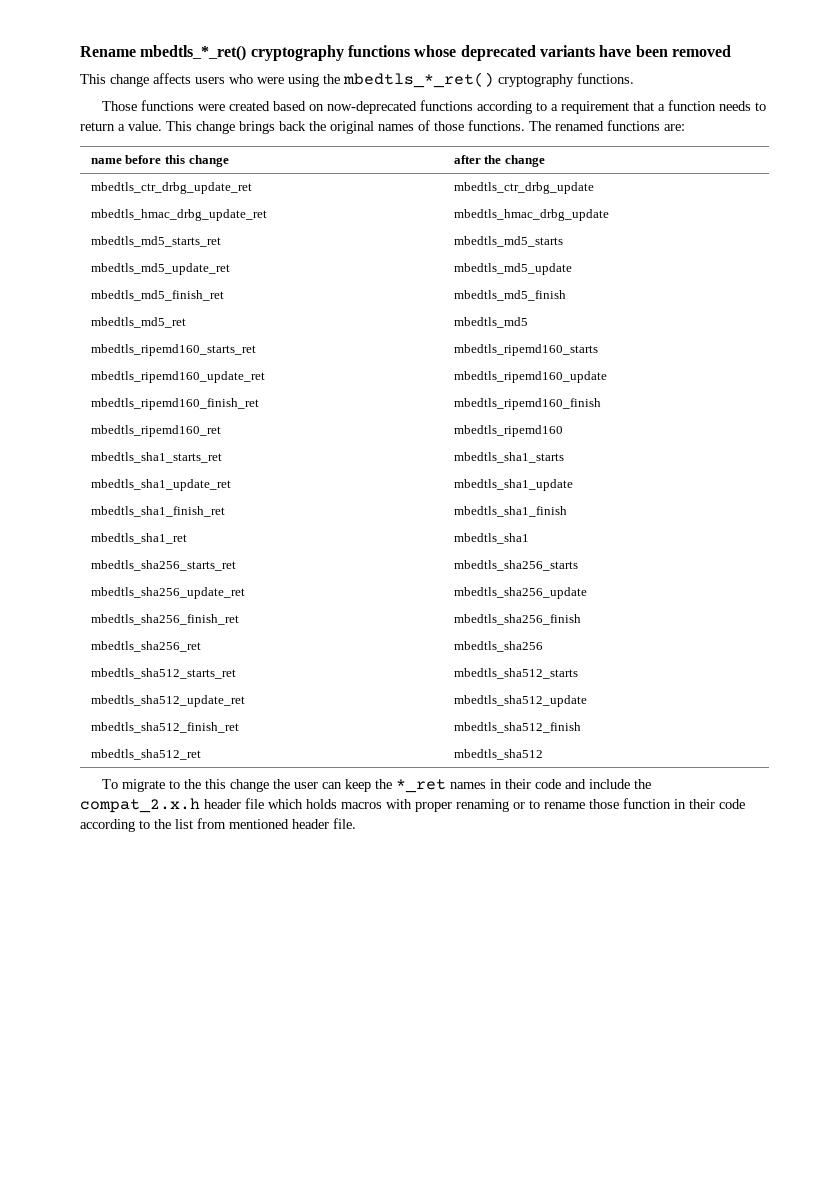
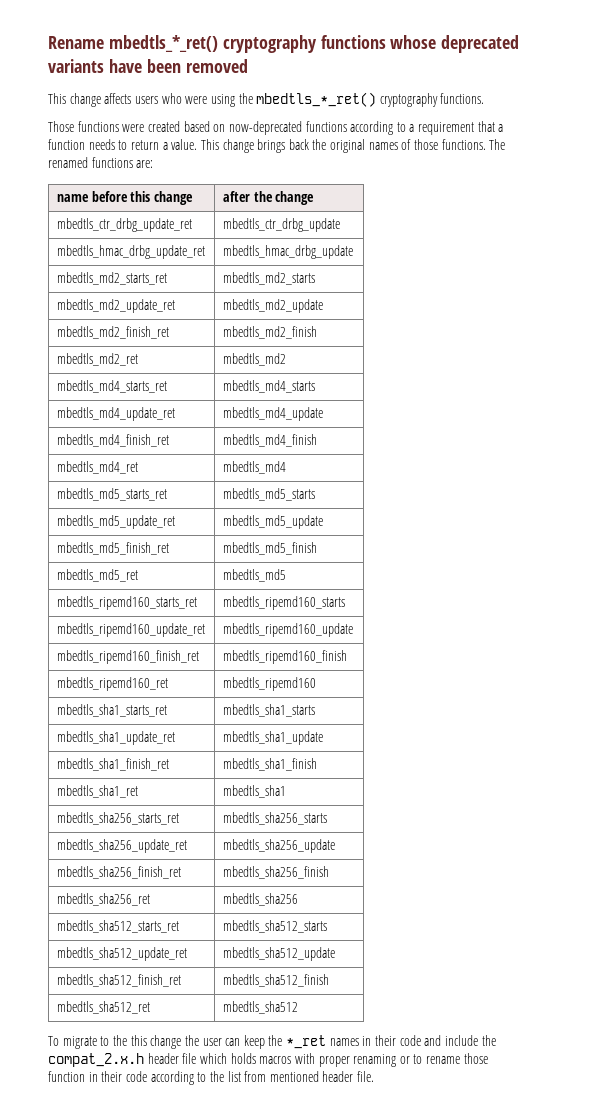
+ mbedtls_md2_starts_ret | mbedtls_md2_starts
+ mbedtls_md2_update_ret | mbedtls_md2_update
+ mbedtls_md2_finish_ret | mbedtls_md2_finish
+ mbedtls_md2_ret | mbedtls_md2
+ mbedtls_md4_starts_ret | mbedtls_md4_starts
+ mbedtls_md4_update_ret | mbedtls_md4_update
+ mbedtls_md4_finish_ret | mbedtls_md4_finish
+ mbedtls_md4_ret | mbedtls_md4

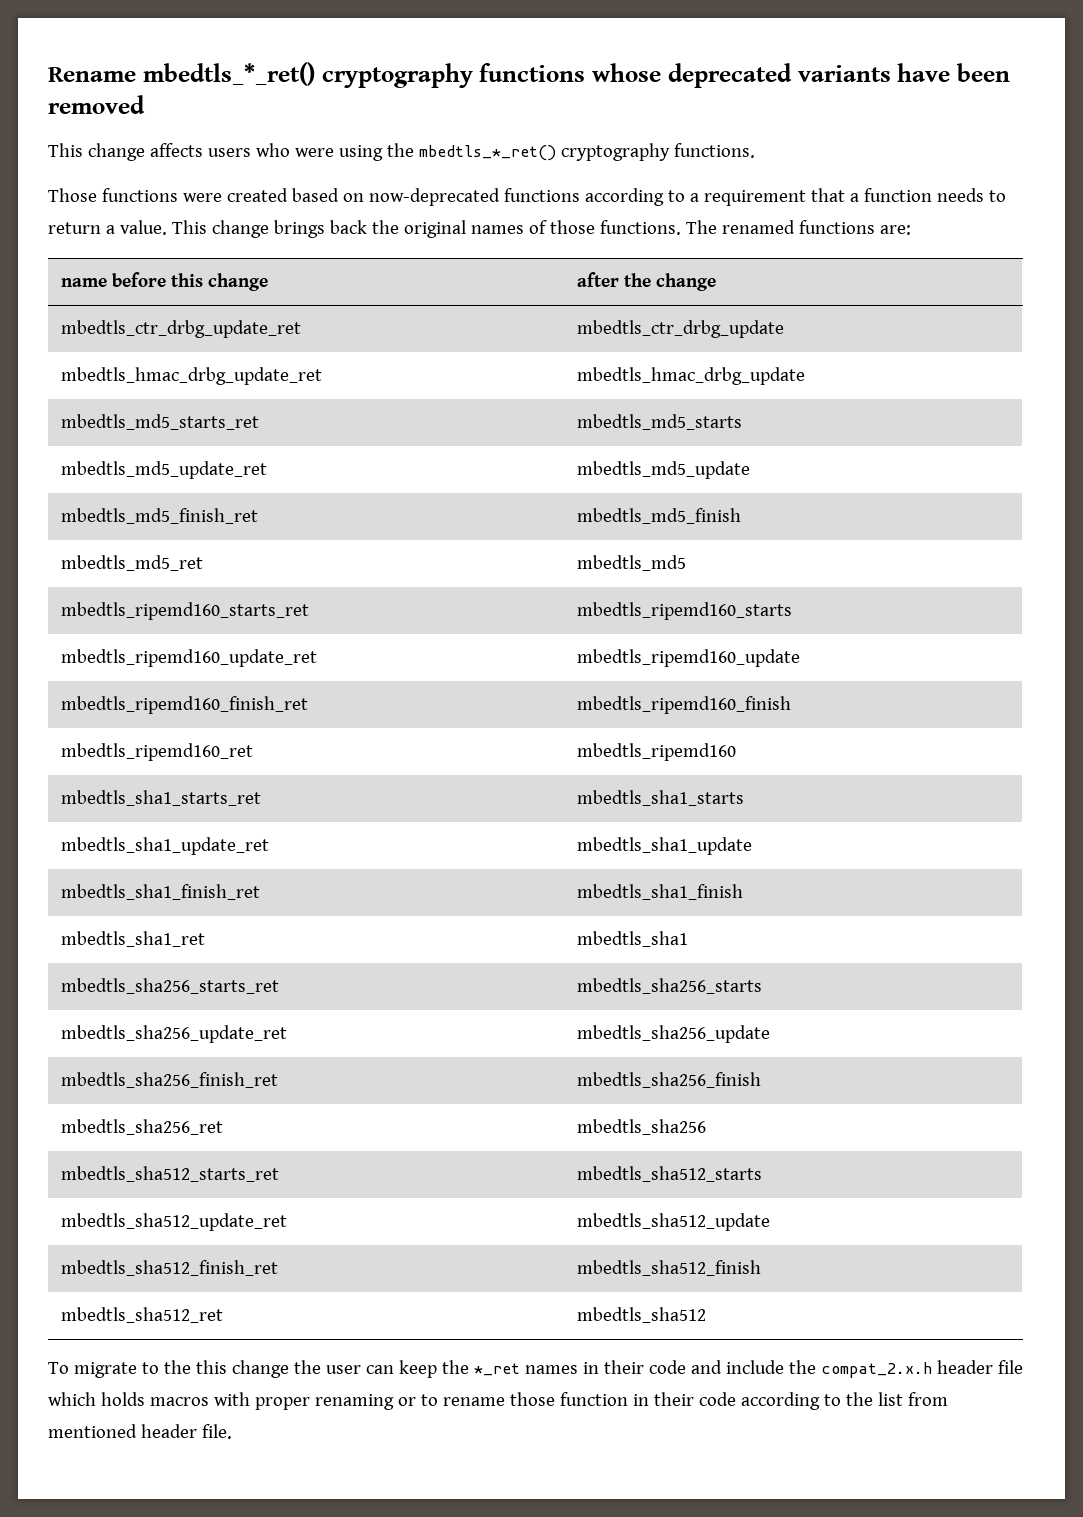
- mbedtls_md2_starts_ret | mbedtls_md2_starts
- mbedtls_md2_update_ret | mbedtls_md2_update
- mbedtls_md2_finish_ret | mbedtls_md2_finish
- mbedtls_md2_ret | mbedtls_md2
- mbedtls_md4_starts_ret | mbedtls_md4_starts
- mbedtls_md4_update_ret | mbedtls_md4_update
- mbedtls_md4_finish_ret | mbedtls_md4_finish
- mbedtls_md4_ret | mbedtls_md4

